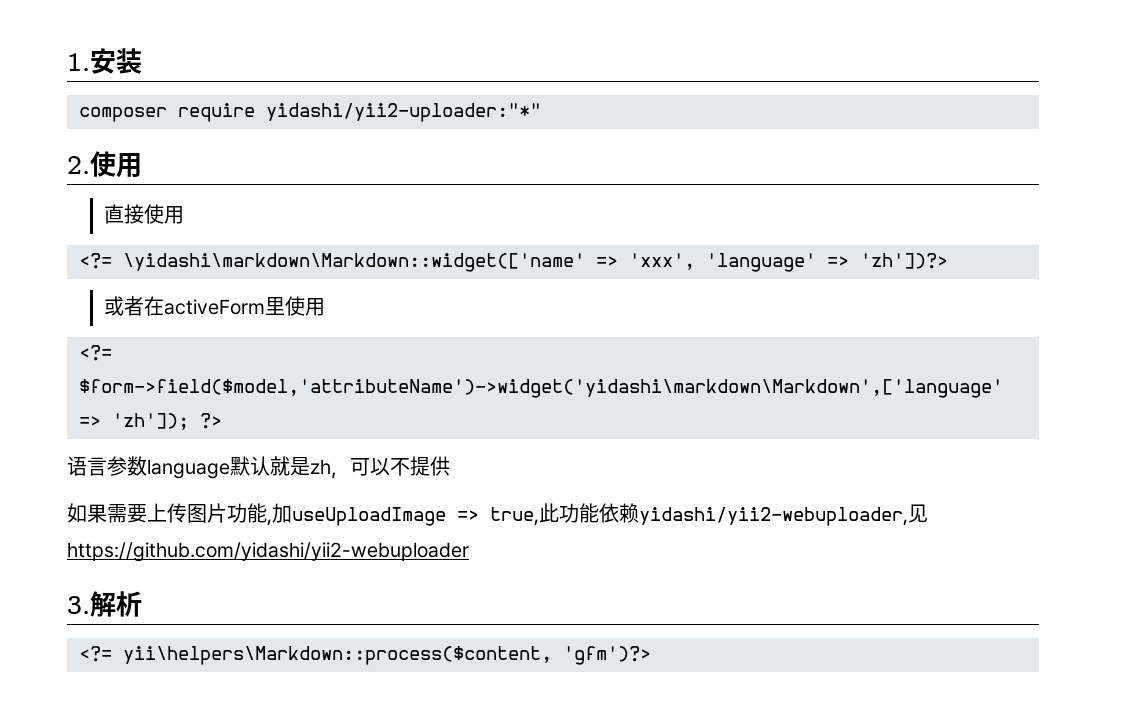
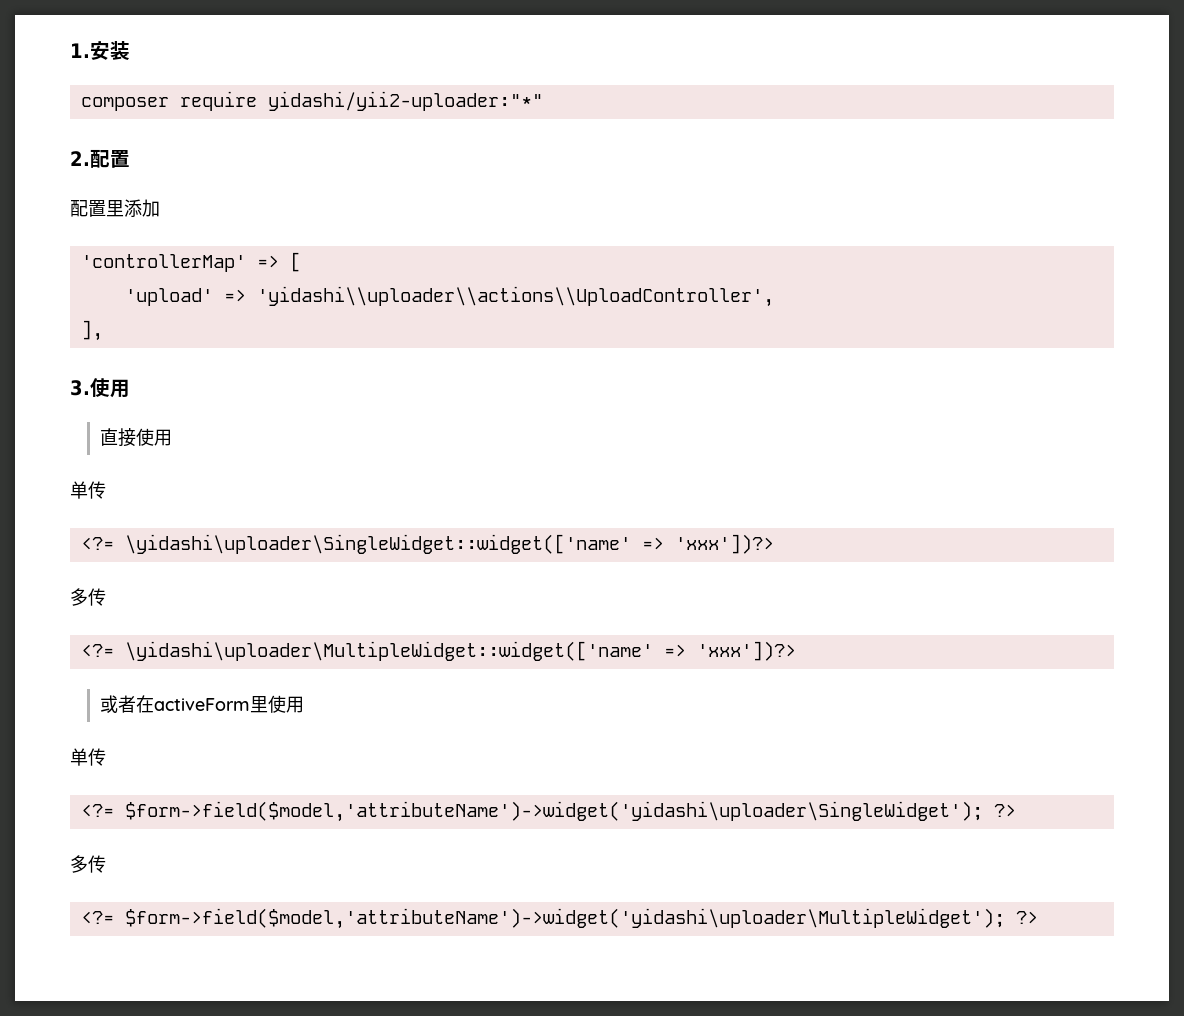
- 2.使用
+ 2.配置
+ 配置里添加
+ 'controllerMap' => [
+ 'upload' => 'yidashi\\uploader\\actions\\UploadController',
+ ],
+ 3.使用
  直接使用
- <?= \yidashi\markdown\Markdown::widget(['name' => 'xxx', 'language' => 'zh'])?>
+ 单传
+ <?= \yidashi\uploader\SingleWidget::widget(['name' => 'xxx'])?>
+ 多传
+ <?= \yidashi\uploader\MultipleWidget::widget(['name' => 'xxx'])?>
  或者在activeForm里使用
- <?= $form->field($model,'attributeName')->widget('yidashi\markdown\Markdown',['language' => 'zh']); ?>
- 语言参数language默认就是zh，可以不提供
- 如果需要上传图片功能,加useUploadImage => true,此功能依赖yidashi/yii2-webuploader,见https://github.com/yidashi/yii2-webuploader
- 3.解析
- <?= yii\helpers\Markdown::process($content, 'gfm')?>
+ 单传
+ <?= $form->field($model,'attributeName')->widget('yidashi\uploader\SingleWidget'); ?>
+ 多传
+ <?= $form->field($model,'attributeName')->widget('yidashi\uploader\MultipleWidget'); ?>

